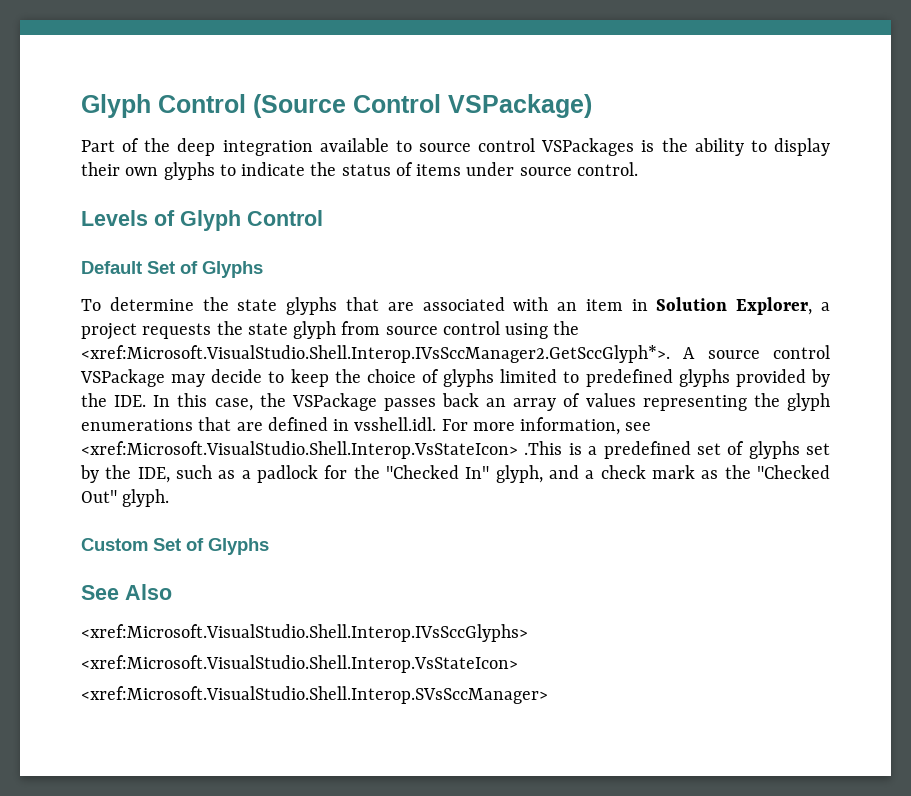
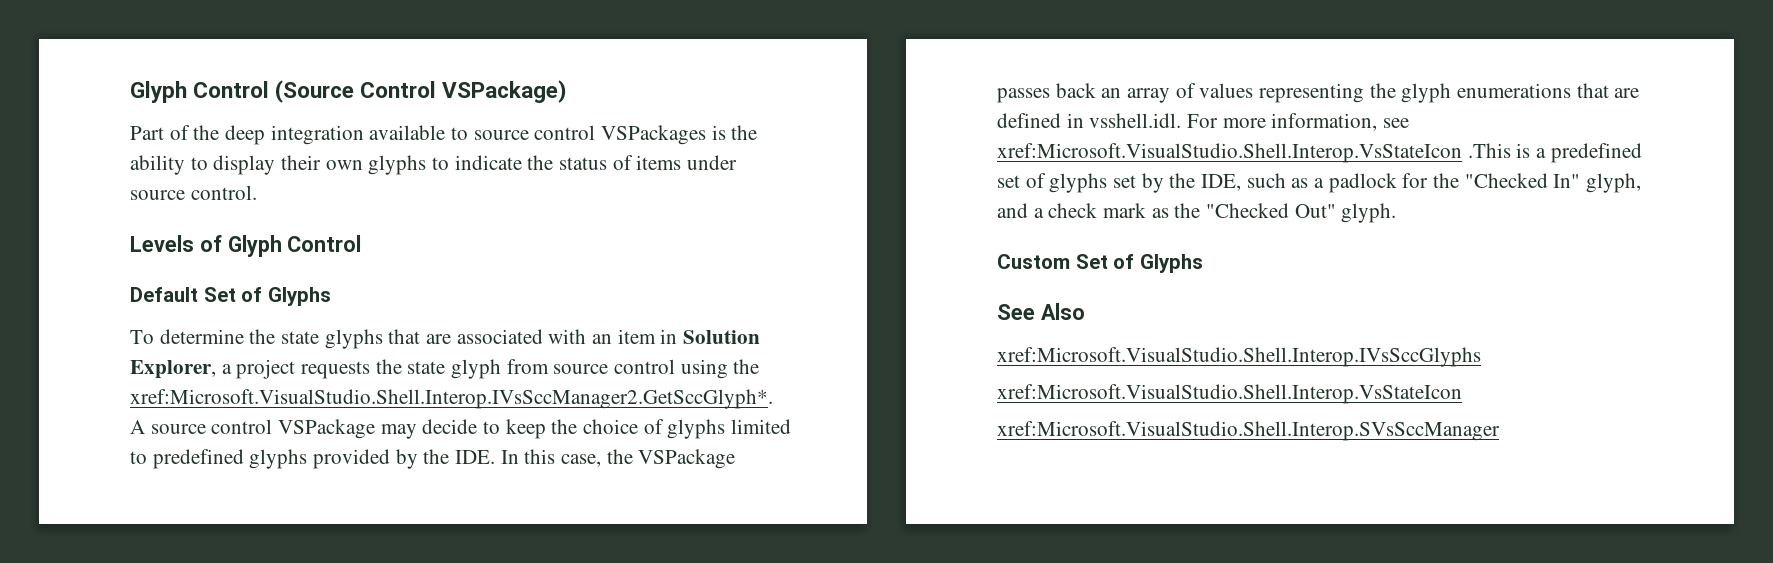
- To determine the state glyphs that are associated with an item in Solution Explorer, a project requests the state glyph from source control using the <xref:Microsoft.VisualStudio.Shell.Interop.IVsSccManager2.GetSccGlyph*>. A source control VSPackage may decide to keep the choice of glyphs limited to predefined glyphs provided by the IDE. In this case, the VSPackage passes back an array of values representing the glyph enumerations that are defined in vsshell.idl. For more information, see <xref:Microsoft.VisualStudio.Shell.Interop.VsStateIcon> .This is a predefined set of glyphs set by the IDE, such as a padlock for the "Checked In" glyph, and a check mark as the "Checked Out" glyph.
+ To determine the state glyphs that are associated with an item in Solution Explorer, a project requests the state glyph from source control using the xref:Microsoft.VisualStudio.Shell.Interop.IVsSccManager2.GetSccGlyph*. A source control VSPackage may decide to keep the choice of glyphs limited to predefined glyphs provided by the IDE. In this case, the VSPackage passes back an array of values representing the glyph enumerations that are defined in vsshell.idl. For more information, see xref:Microsoft.VisualStudio.Shell.Interop.VsStateIcon .This is a predefined set of glyphs set by the IDE, such as a padlock for the "Checked In" glyph, and a check mark as the "Checked Out" glyph.
- <xref:Microsoft.VisualStudio.Shell.Interop.IVsSccGlyphs>
- <xref:Microsoft.VisualStudio.Shell.Interop.VsStateIcon>
- <xref:Microsoft.VisualStudio.Shell.Interop.SVsSccManager>
+ xref:Microsoft.VisualStudio.Shell.Interop.IVsSccGlyphs
+ xref:Microsoft.VisualStudio.Shell.Interop.VsStateIcon
+ xref:Microsoft.VisualStudio.Shell.Interop.SVsSccManager

